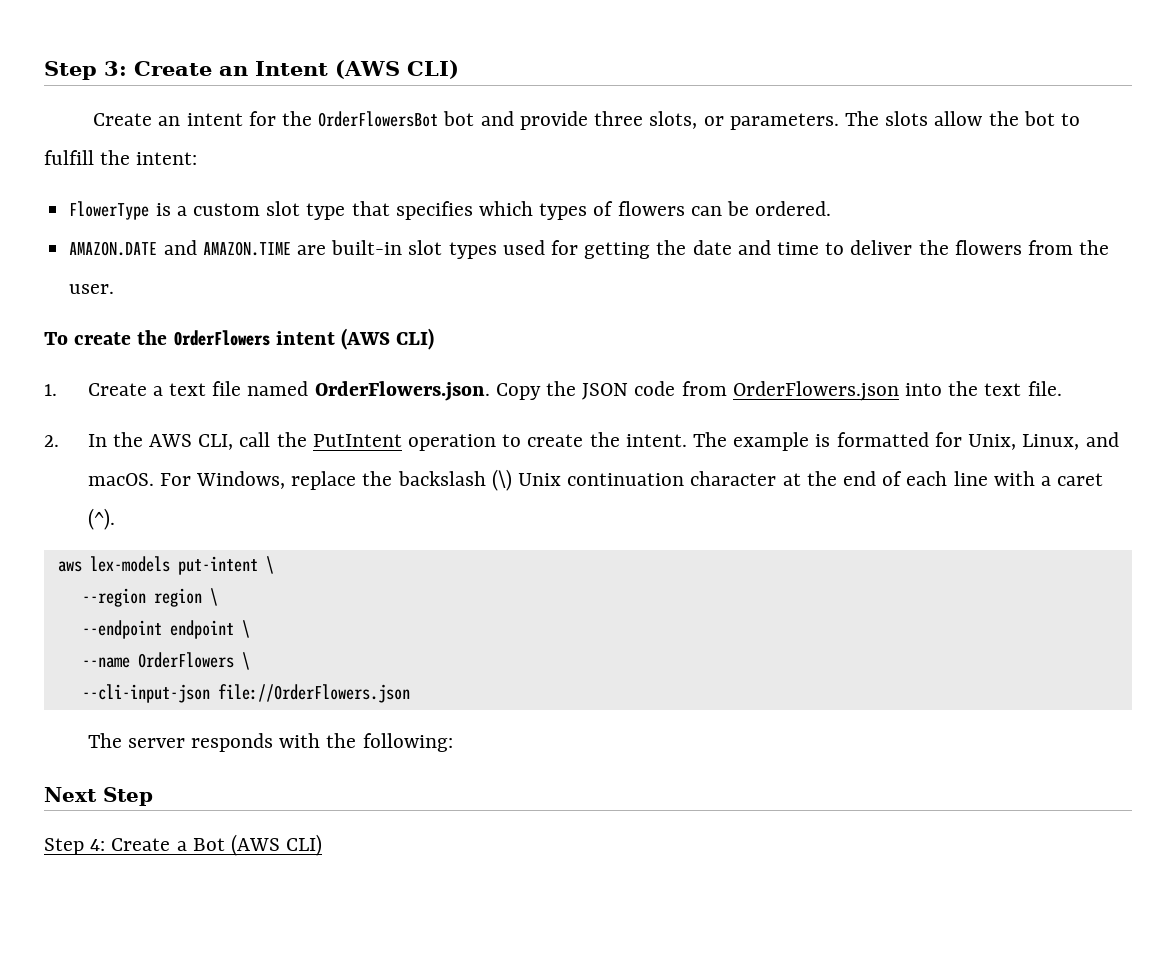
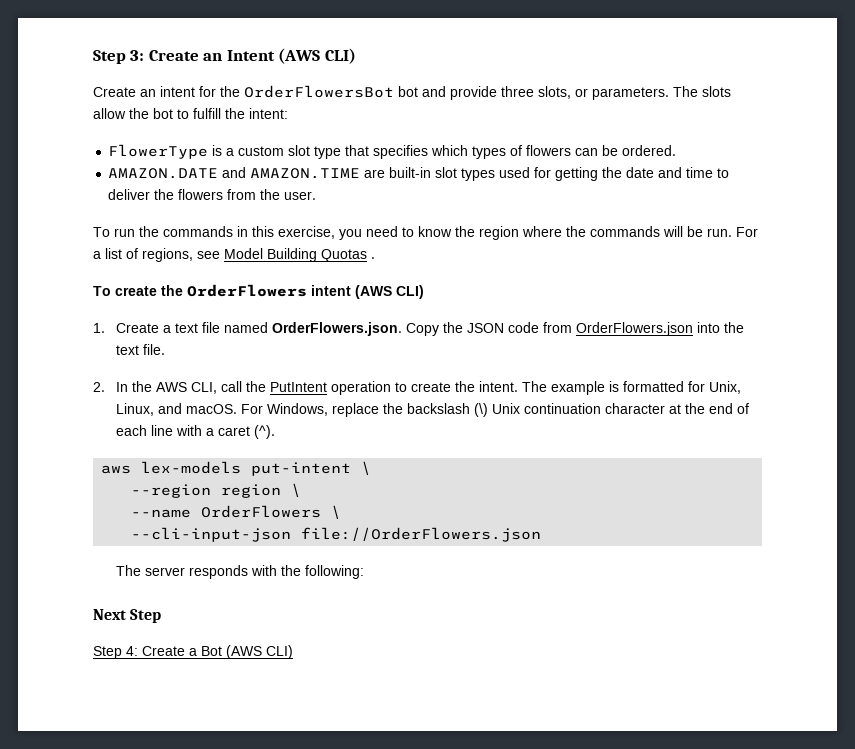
+ To run the commands in this exercise, you need to know the region where the commands will be run. For a list of regions, see Model Building Quotas .
- --endpoint endpoint \

